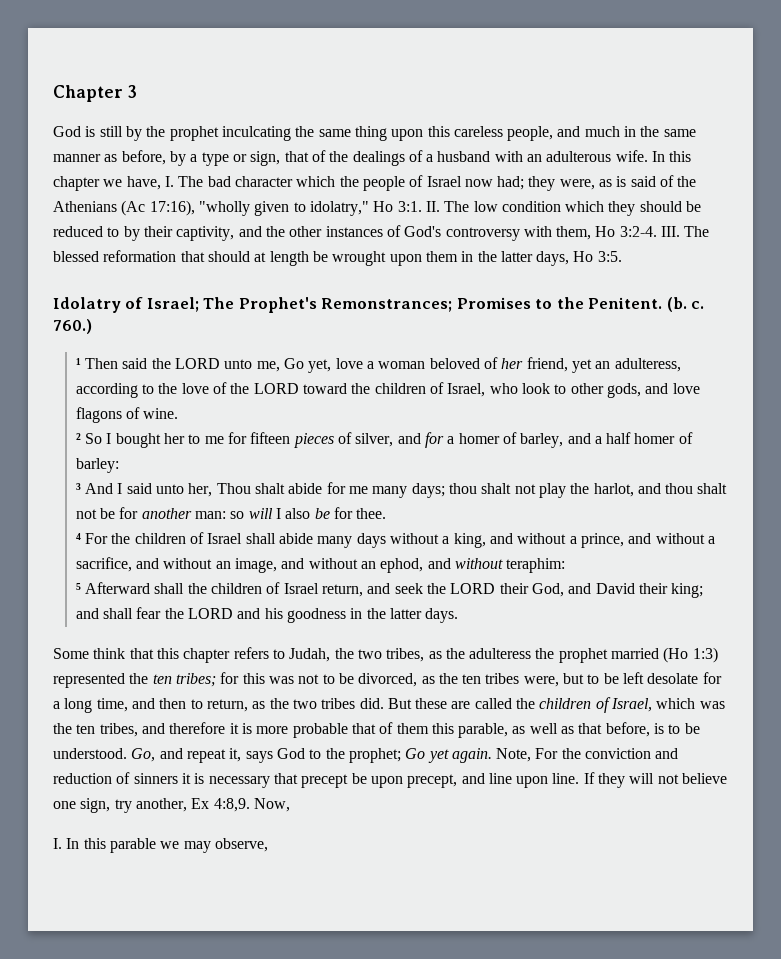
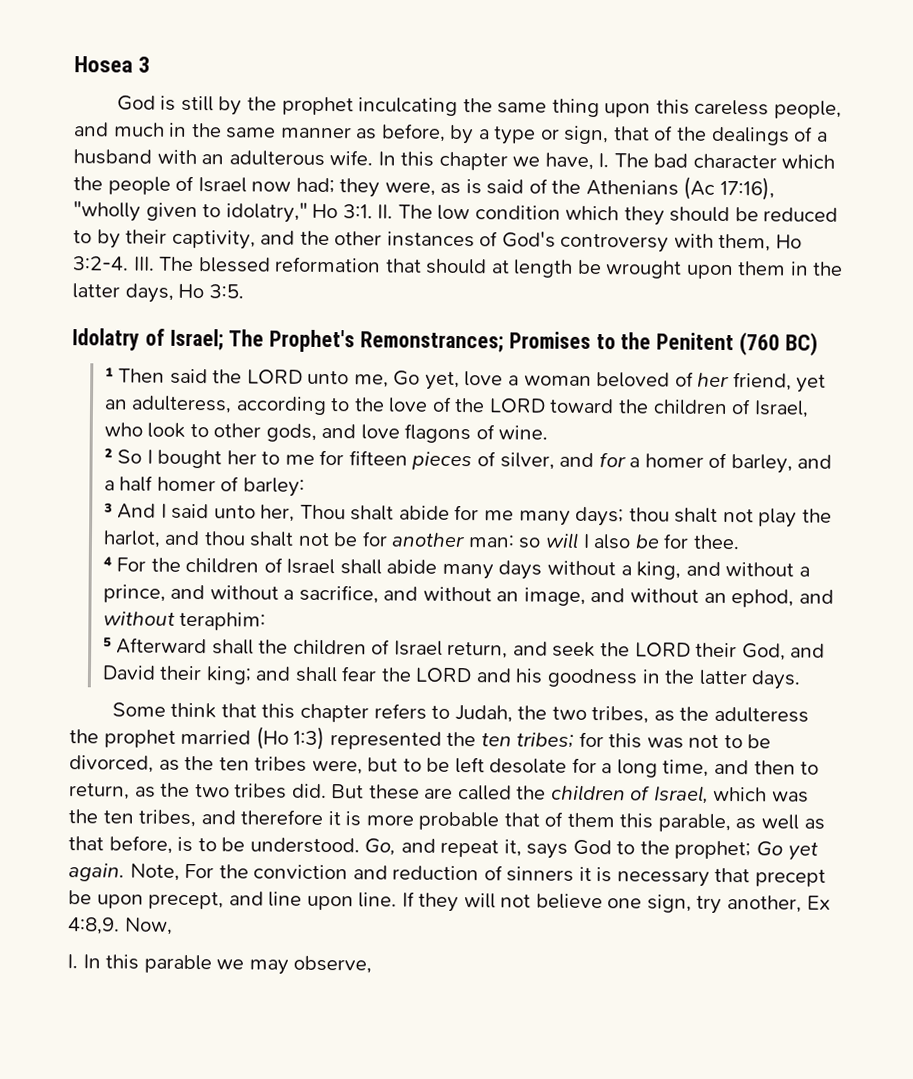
- Chapter 3
+ Hosea 3
- Idolatry of Israel; The Prophet's Remonstrances; Promises to the Penitent. (b. c. 760.)
+ Idolatry of Israel; The Prophet's Remonstrances; Promises to the Penitent (760 BC)

